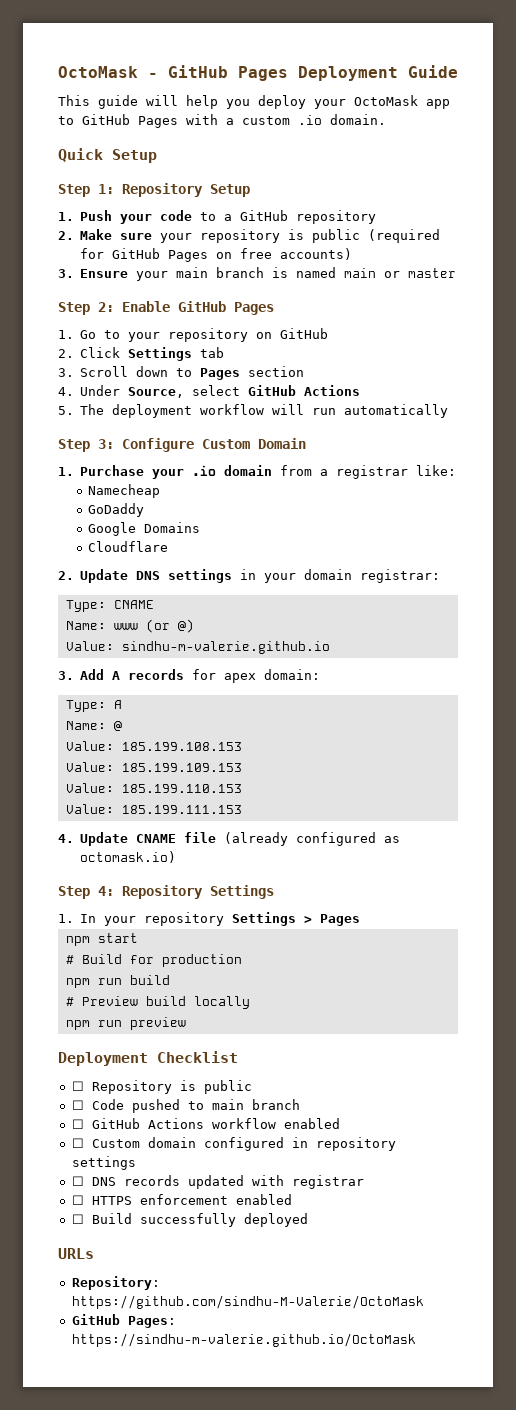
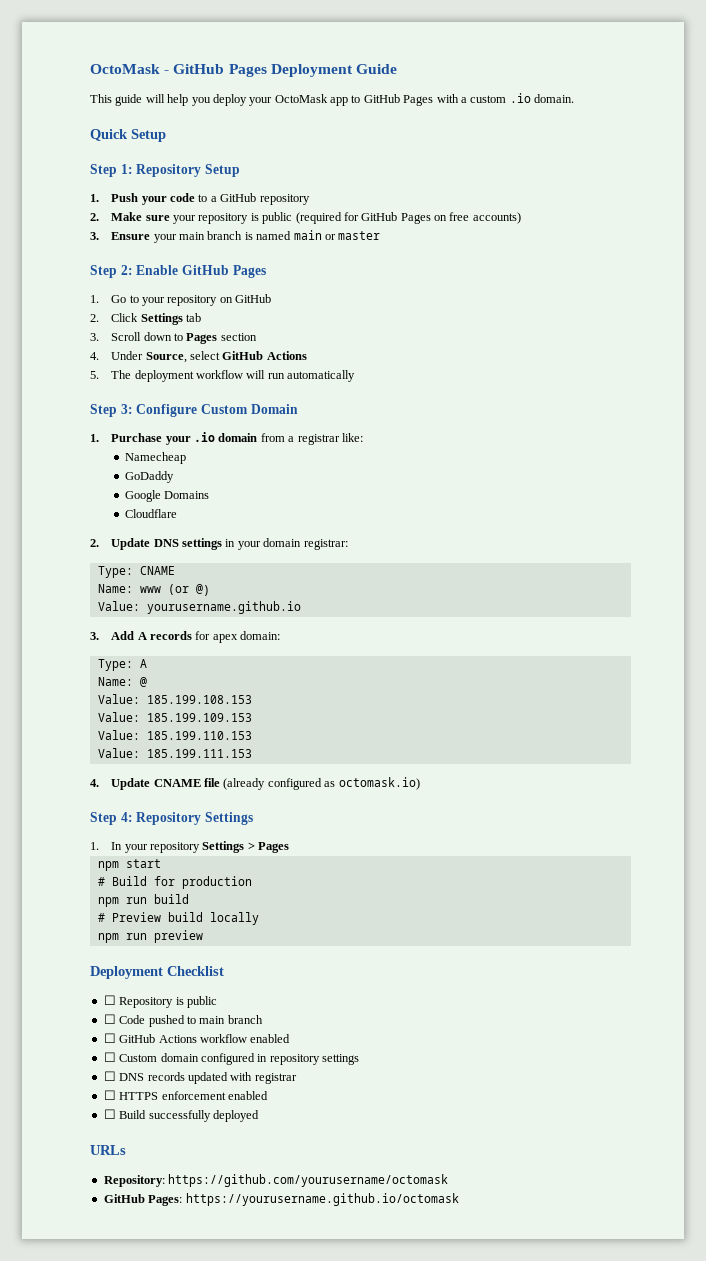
- Value: sindhu-m-valerie.github.io
+ Value: yourusername.github.io
- Repository: https://github.com/sindhu-M-Valerie/OctoMask
+ Repository: https://github.com/yourusername/octomask
- GitHub Pages: https://sindhu-m-valerie.github.io/OctoMask
+ GitHub Pages: https://yourusername.github.io/octomask

